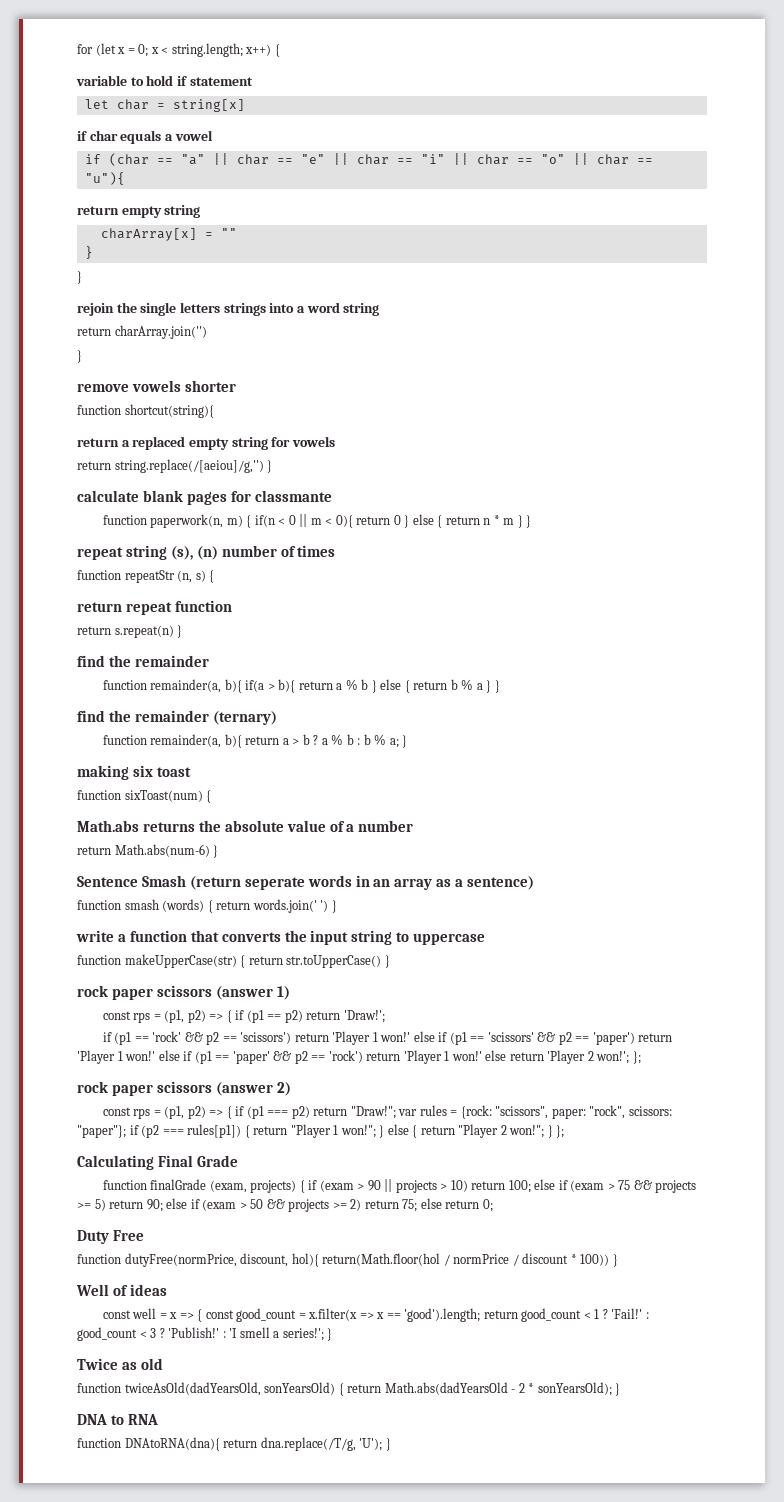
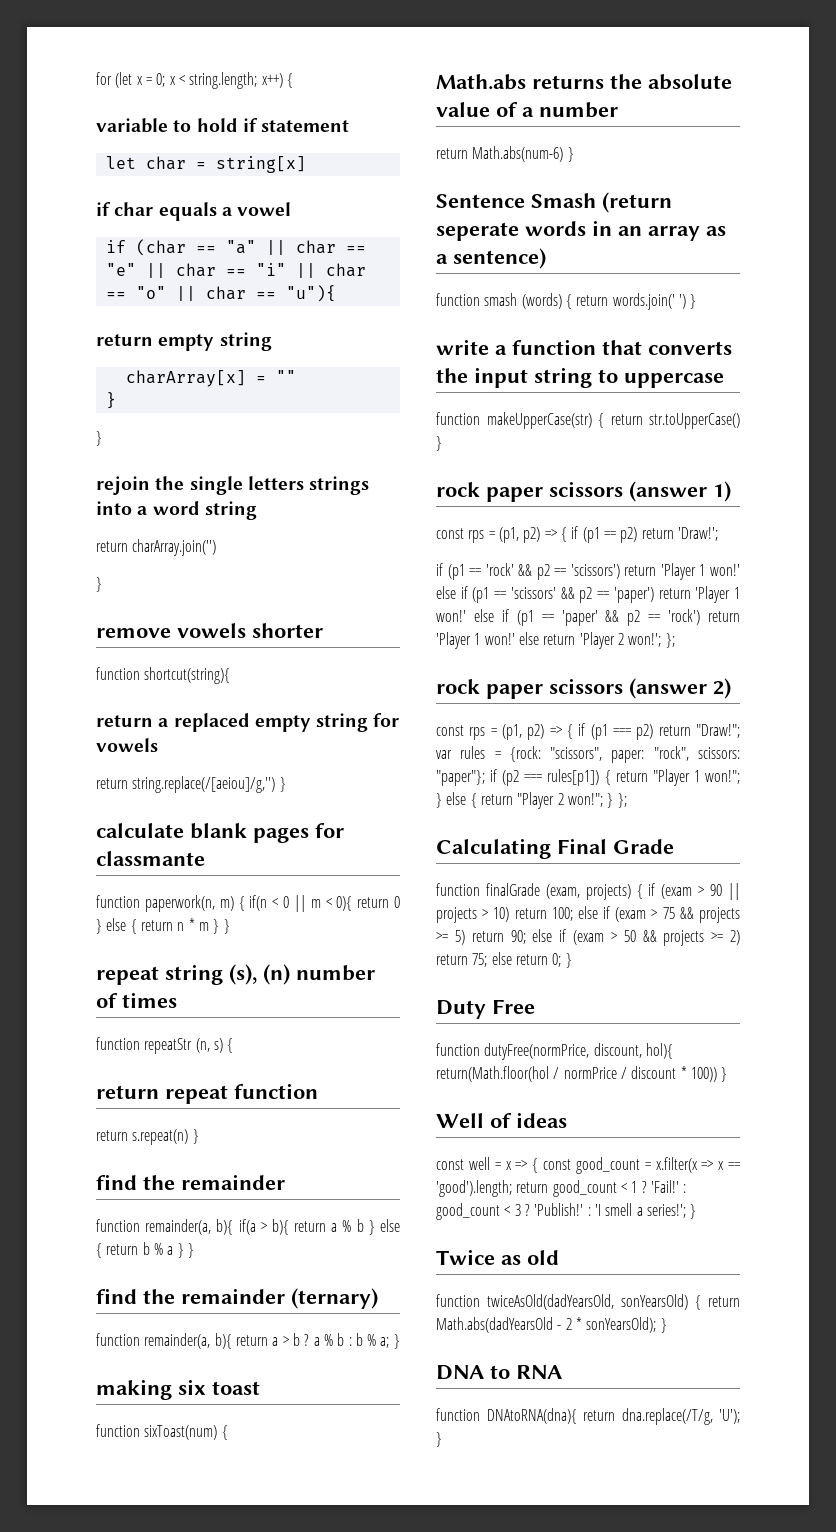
- function finalGrade (exam, projects) { if (exam > 90 || projects > 10) return 100; else if (exam > 75 && projects >= 5) return 90; else if (exam > 50 && projects >= 2) return 75; else return 0;
+ function finalGrade (exam, projects) { if (exam > 90 || projects > 10) return 100; else if (exam > 75 && projects >= 5) return 90; else if (exam > 50 && projects >= 2) return 75; else return 0; }

